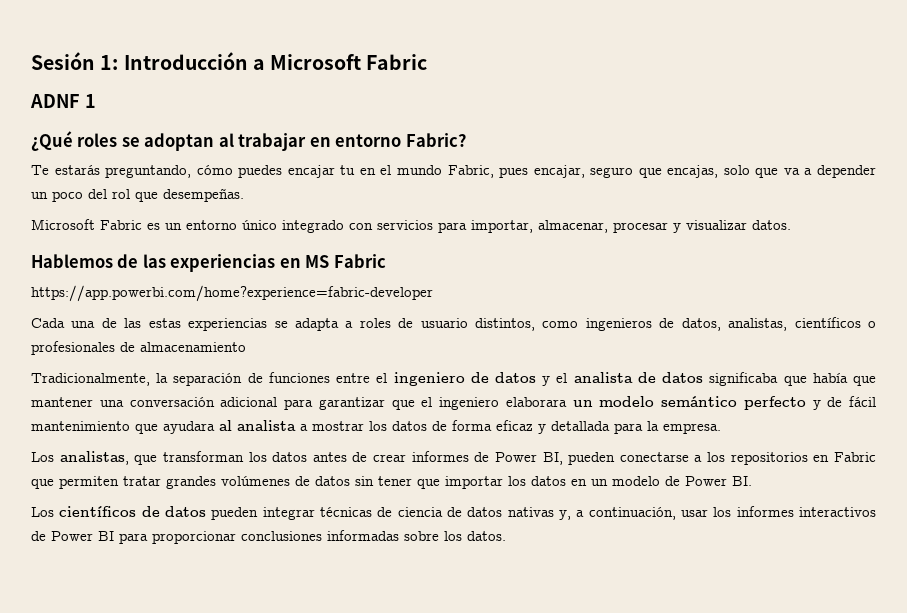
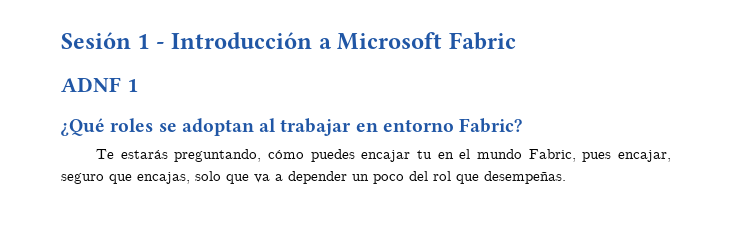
- Sesión 1: Introducción a Microsoft Fabric
+ Sesión 1 - Introducción a Microsoft Fabric
- Microsoft Fabric es un entorno único integrado con servicios para importar, almacenar, procesar y visualizar datos.
- Hablemos de las experiencias en MS Fabric
- https://app.powerbi.com/home?experience=fabric-developer
- Cada una de las estas experiencias se adapta a roles de usuario distintos, como ingenieros de datos, analistas, científicos o profesionales de almacenamiento
- Tradicionalmente, la separación de funciones entre el ingeniero de datos y el analista de datos significaba que había que mantener una conversación adicional para garantizar que el ingeniero elaborara un modelo semántico perfecto y de fácil mantenimiento que ayudara al analista a mostrar los datos de forma eficaz y detallada para la empresa.
- Los analistas, que transforman los datos antes de crear informes de Power BI, pueden conectarse a los repositorios en Fabric que permiten tratar grandes volúmenes de datos sin tener que importar los datos en un modelo de Power BI.
- Los científicos de datos pueden integrar técnicas de ciencia de datos nativas y, a continuación, usar los informes interactivos de Power BI para proporcionar conclusiones informadas sobre los datos.

